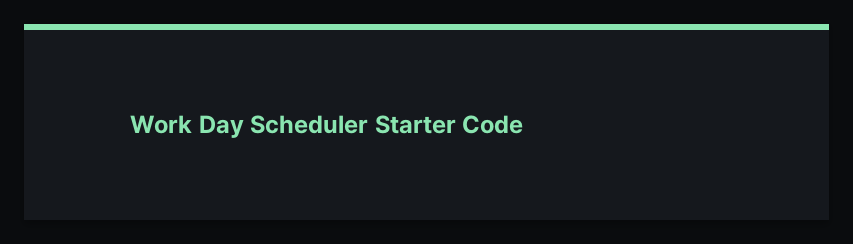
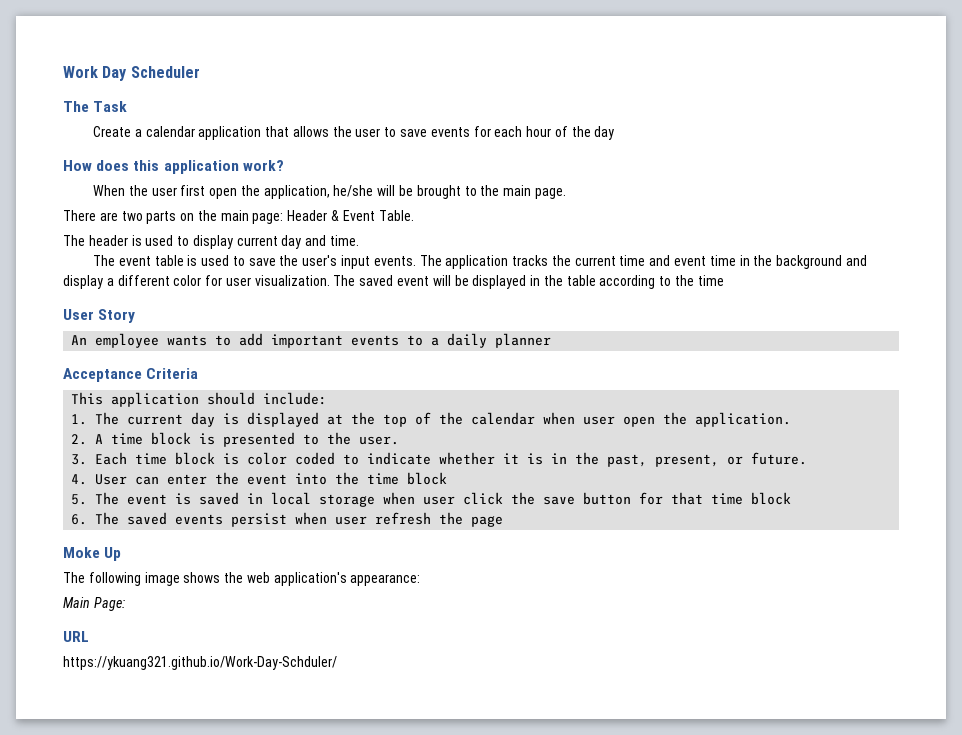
- Work Day Scheduler Starter Code
+ Work Day Scheduler
+ The Task
+ Create a calendar application that allows the user to save events for each hour of the day
+ How does this application work?
+ When the user first open the application, he/she will be brought to the main page.
+ There are two parts on the main page: Header & Event Table.
+ The header is used to display current day and time.
+ The event table is used to save the user's input events. The application tracks the current time and event time in the background and display a different color for user visualization. The saved event will be displayed in the table according to the time
+ User Story
+ An employee wants to add important events to a daily planner
+ Acceptance Criteria
+ This application should include:
+ 1. The current day is displayed at the top of the calendar when user open the application.
+ 2. A time block is presented to the user.
+ 3. Each time block is color coded to indicate whether it is in the past, present, or future.
+ 4. User can enter the event into the time block
+ 5. The event is saved in local storage when user click the save button for that time block
+ 6. The saved events persist when user refresh the page
+ Moke Up
+ The following image shows the web application's appearance:
+ Main Page:
+ URL
+ https://ykuang321.github.io/Work-Day-Schduler/

